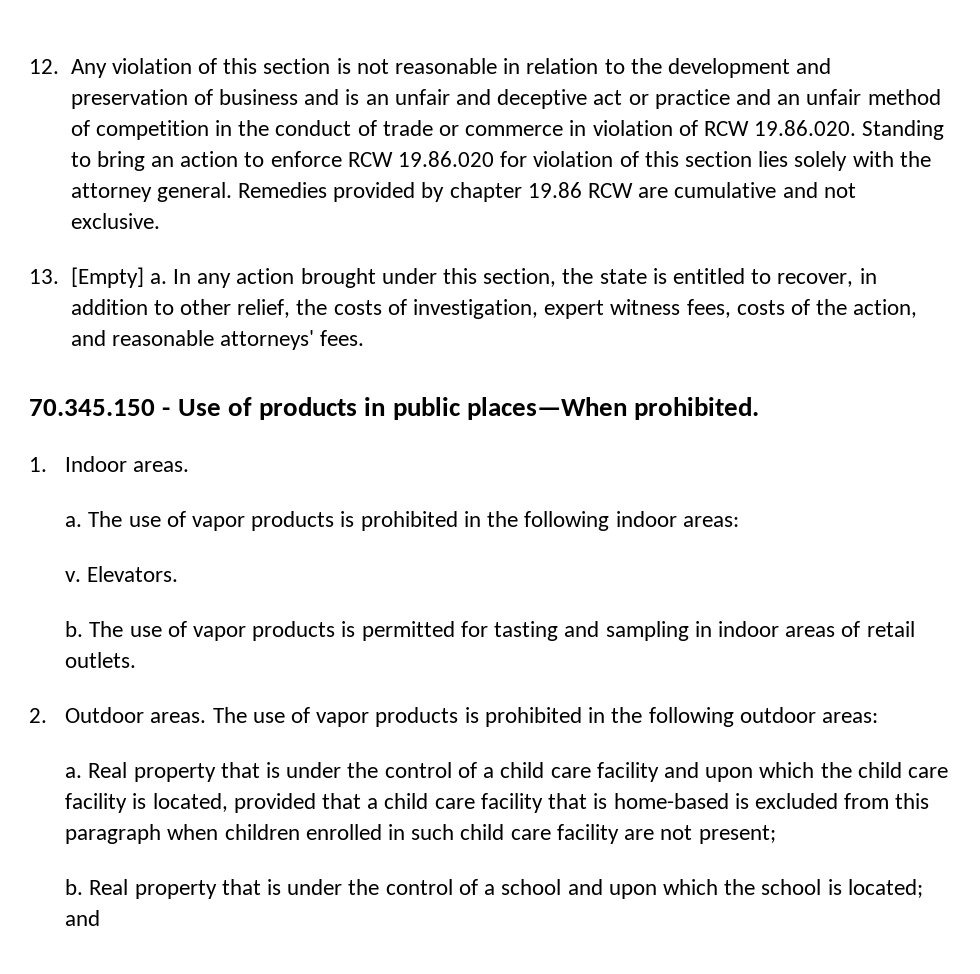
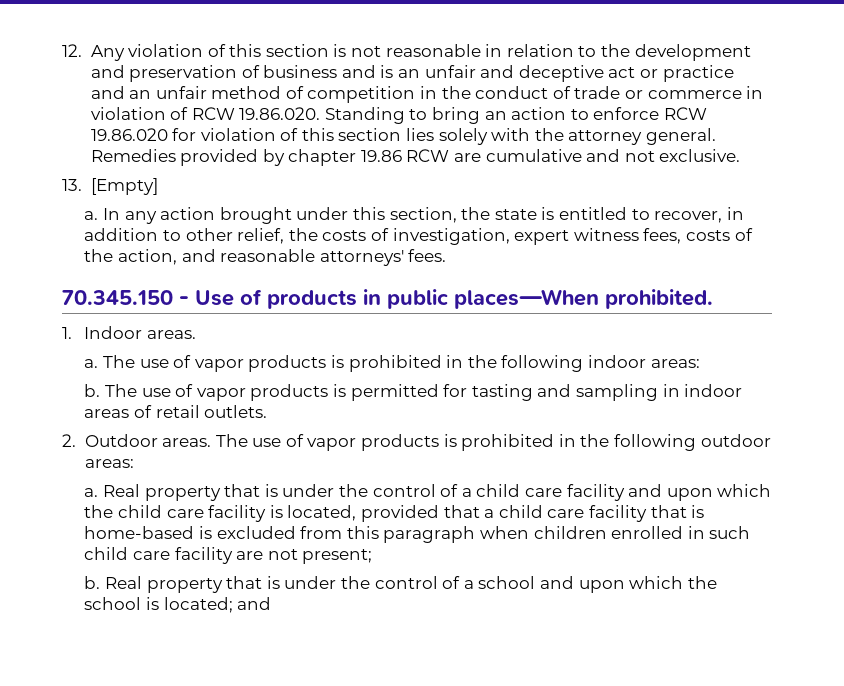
- 13. [Empty] a.
+ 13. [Empty]
+ a.
- v. Elevators.

